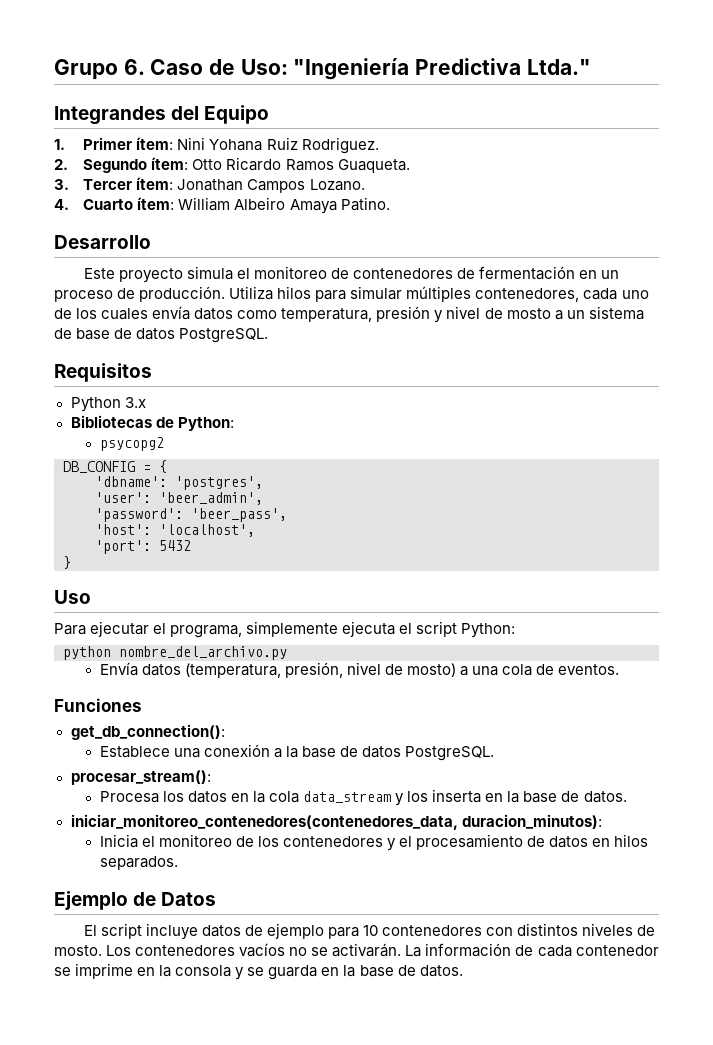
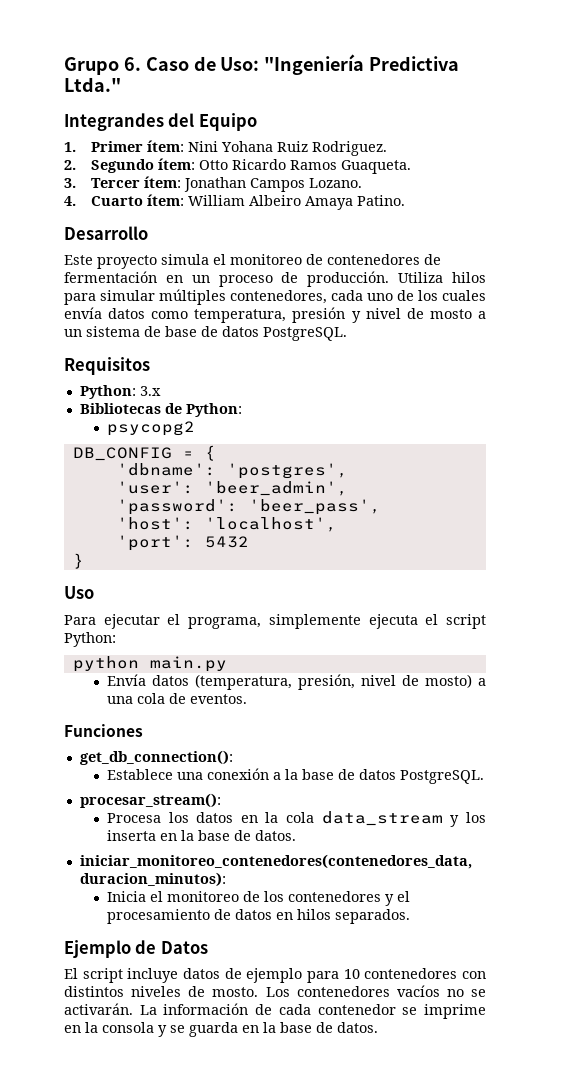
- Python 3.x
+ Python: 3.x
- python nombre_del_archivo.py
+ python main.py

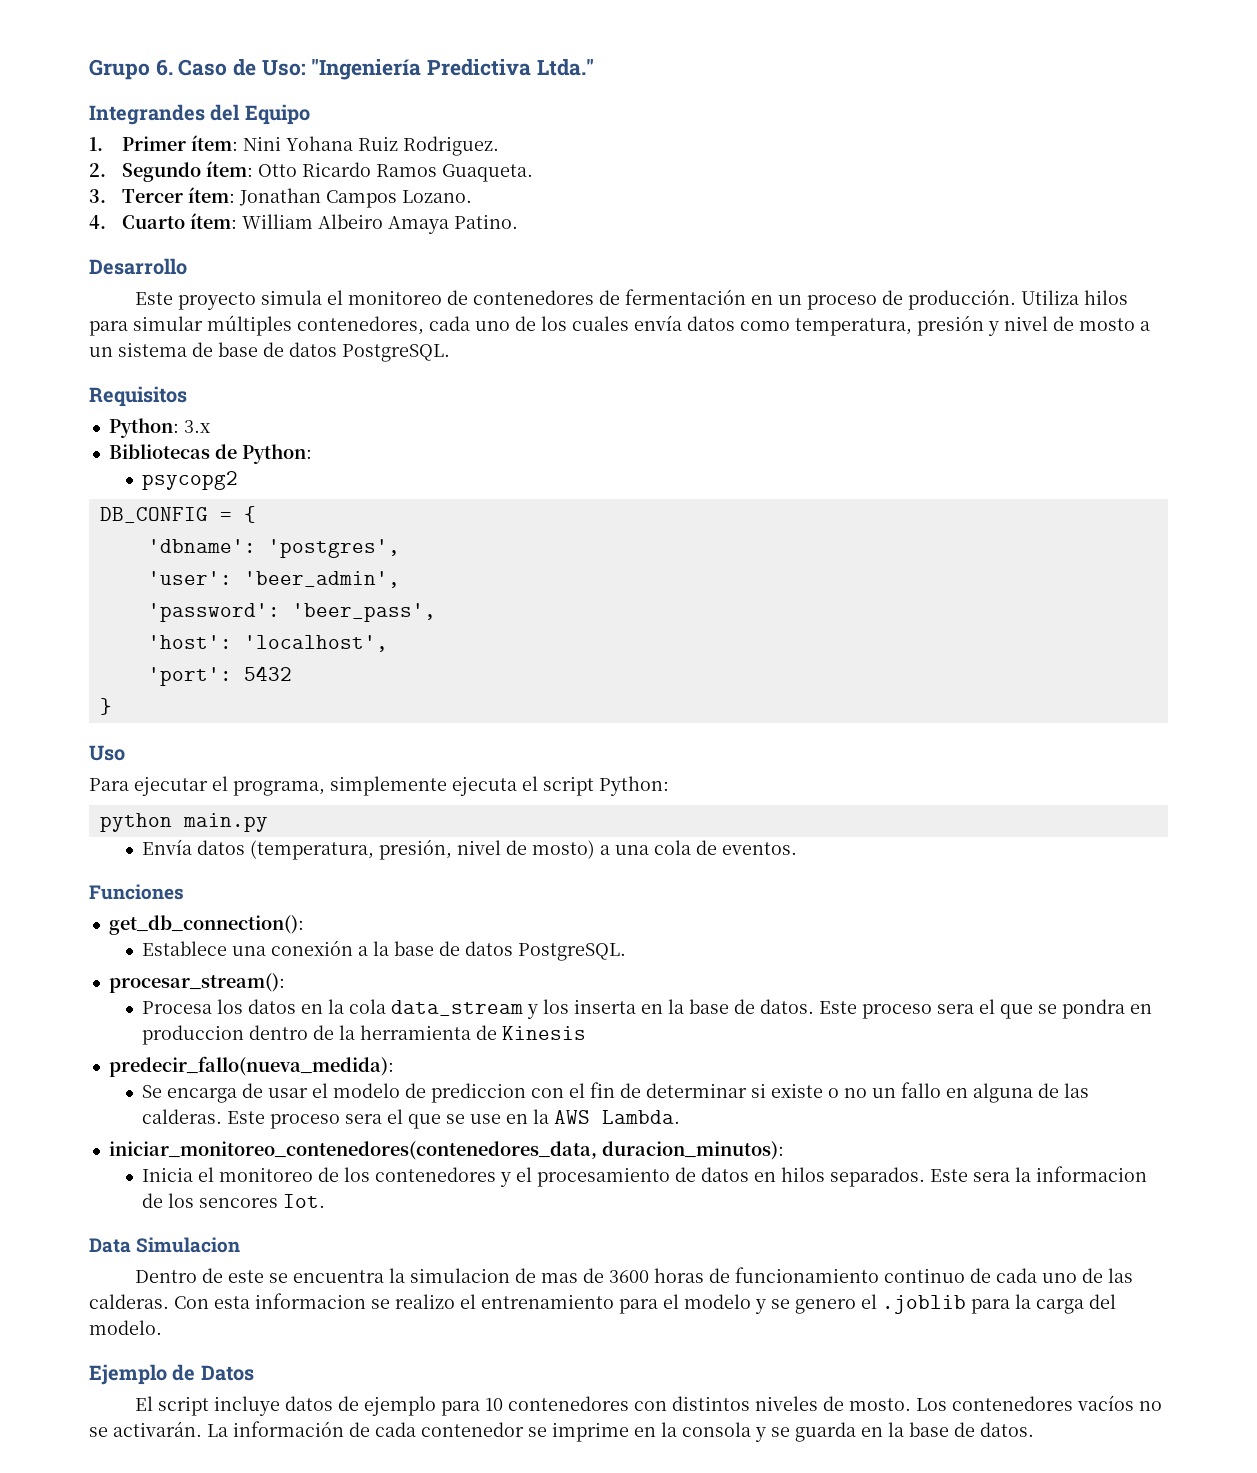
+ Este proceso sera el que se pondra en produccion dentro de la herramienta de Kinesis
+ predecir_fallo(nueva_medida):
+ Se encarga de usar el modelo de prediccion con el fin de determinar si existe o no un fallo en alguna de las calderas. Este proceso sera el que se use en la AWS Lambda.
+ Este sera la informacion de los sencores Iot.
+ Data Simulacion
+ Dentro de este se encuentra la simulacion de mas de 3600 horas de funcionamiento continuo de cada uno de las calderas. Con esta informacion se realizo el entrenamiento para el modelo y se genero el .joblib para la carga del modelo.

